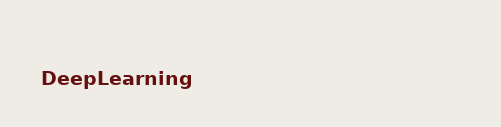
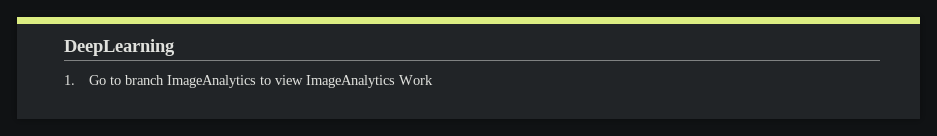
+ 1. Go to branch ImageAnalytics to view ImageAnalytics Work

